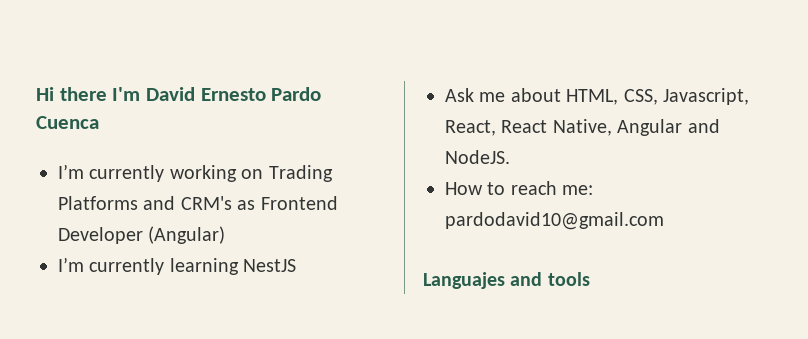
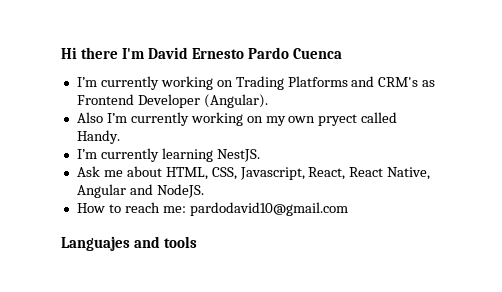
- I’m currently working on Trading Platforms and CRM's as Frontend Developer (Angular)
+ I’m currently working on Trading Platforms and CRM's as Frontend Developer (Angular).
+ Also I’m currently working on my own pryect called Handy.
- I’m currently learning NestJS
+ I’m currently learning NestJS.

